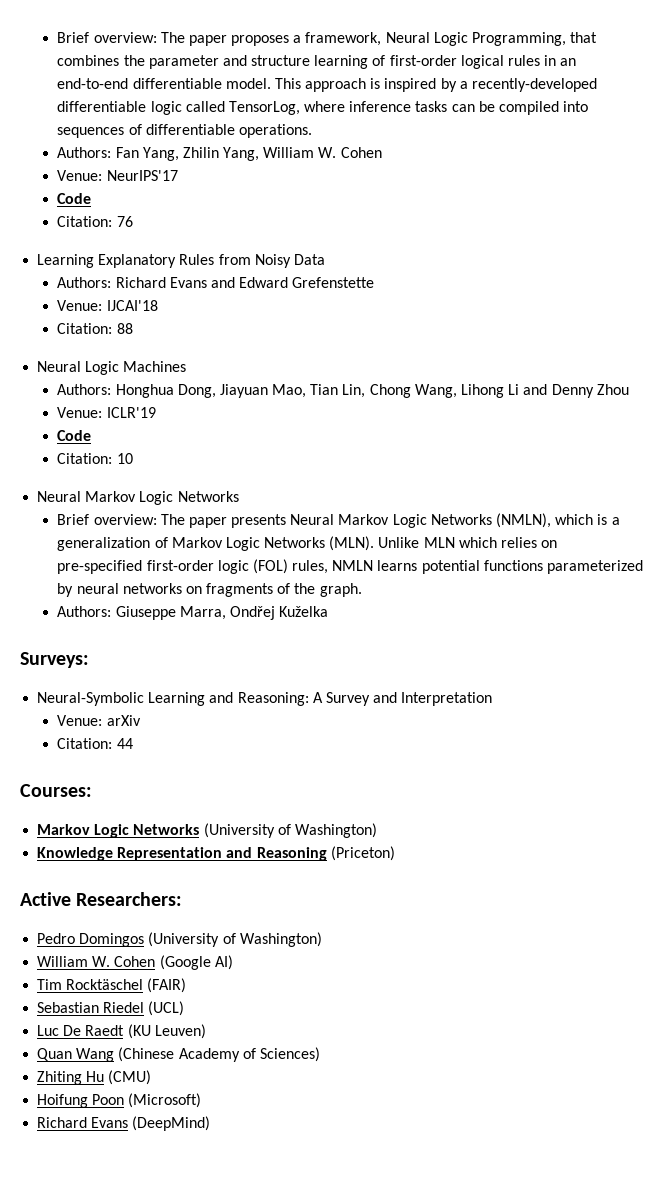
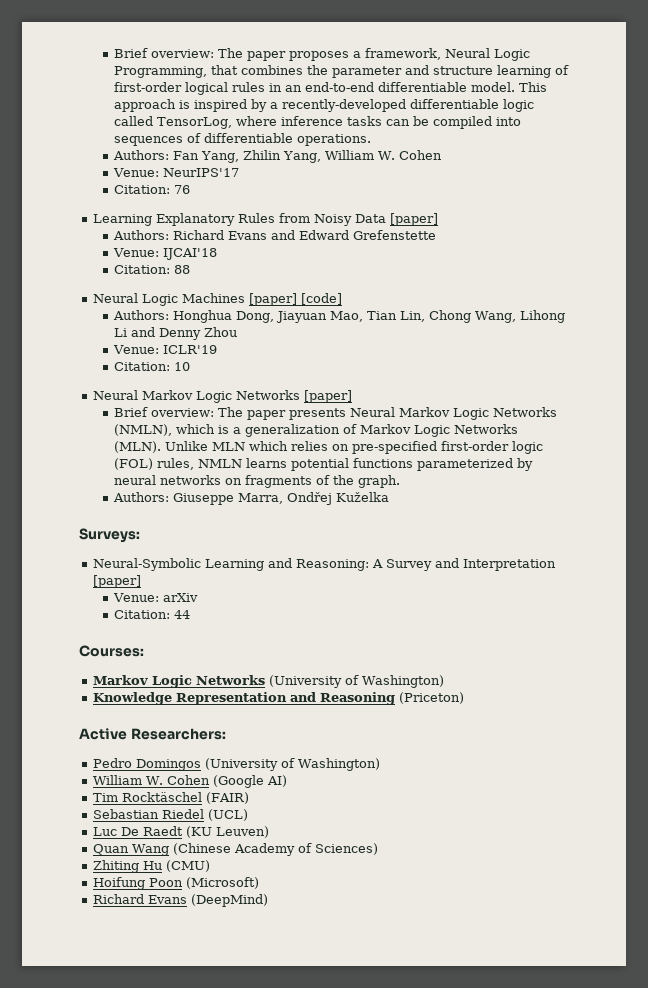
  Venue: NeurIPS'17
- Code
- Learning Explanatory Rules from Noisy Data
+ Learning Explanatory Rules from Noisy Data [paper]
- Neural Logic Machines
+ Neural Logic Machines [paper] [code]
  Venue: ICLR'19
- Code
  Citation: 10
- Neural Markov Logic Networks
+ Neural Markov Logic Networks [paper]
- Neural-Symbolic Learning and Reasoning: A Survey and Interpretation
+ Neural-Symbolic Learning and Reasoning: A Survey and Interpretation [paper]

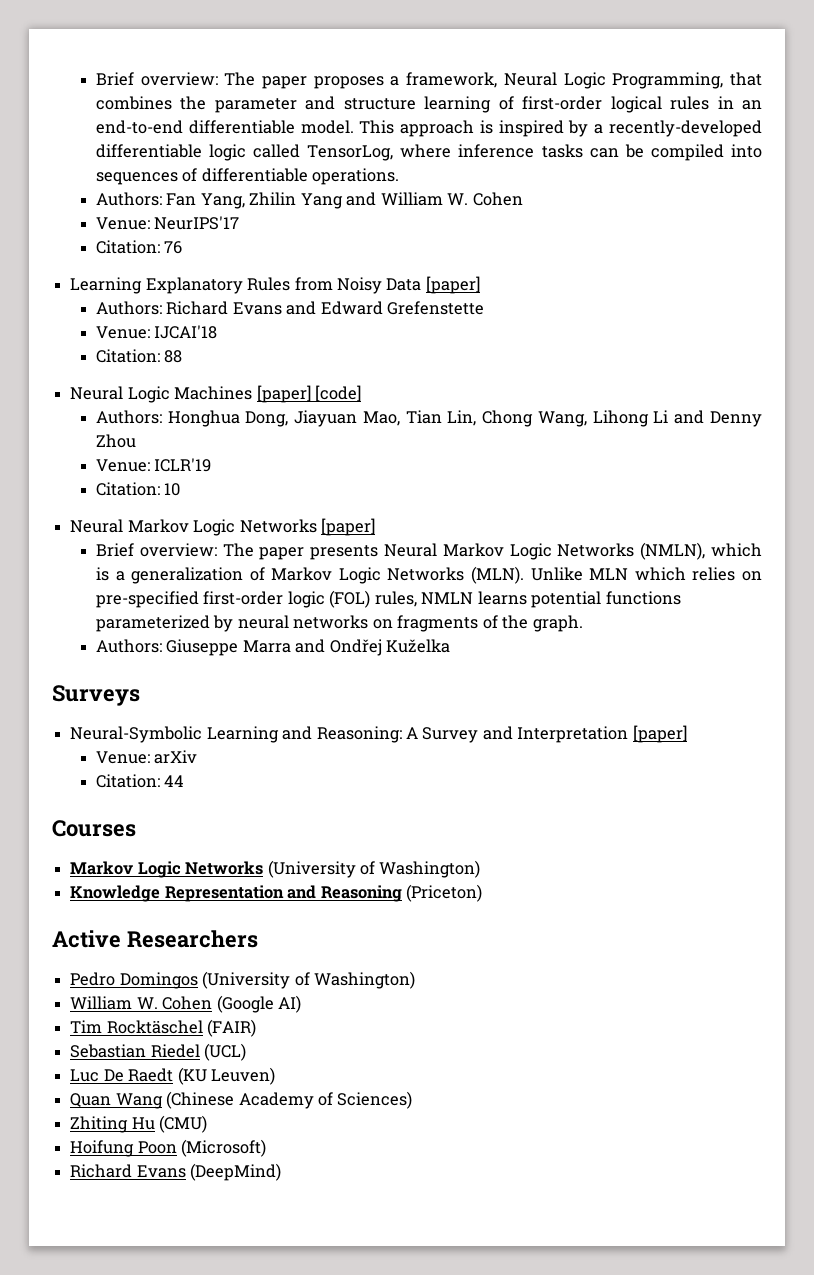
- Authors: Fan Yang, Zhilin Yang, William W. Cohen
+ Authors: Fan Yang, Zhilin Yang and William W. Cohen
- Authors: Giuseppe Marra, Ondřej Kuželka
+ Authors: Giuseppe Marra and Ondřej Kuželka
- Surveys:
+ Surveys
- Courses:
+ Courses
- Active Researchers:
+ Active Researchers

